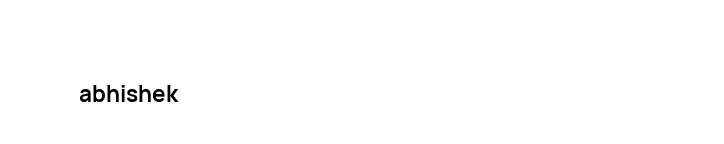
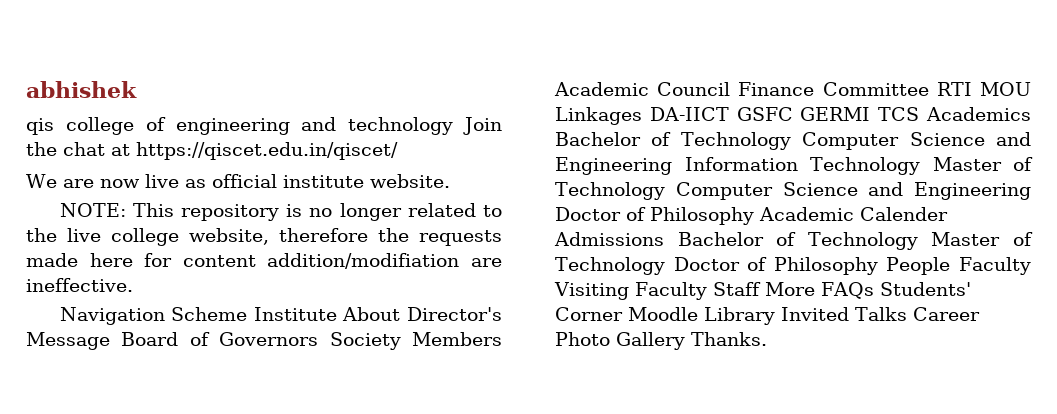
+ qis college of engineering and technology Join the chat at https://qiscet.edu.in/qiscet/
+ We are now live as official institute website.
+ NOTE: This repository is no longer related to the live college website, therefore the requests made here for content addition/modifiation are ineffective.
+ Navigation Scheme Institute About Director's Message Board of Governors Society Members Academic Council Finance Committee RTI MOU Linkages DA-IICT GSFC GERMI TCS Academics Bachelor of Technology Computer Science and Engineering Information Technology Master of Technology Computer Science and Engineering Doctor of Philosophy Academic Calender Admissions Bachelor of Technology Master of Technology Doctor of Philosophy People Faculty Visiting Faculty Staff More FAQs Students' Corner Moodle Library Invited Talks Career Photo Gallery Thanks.

